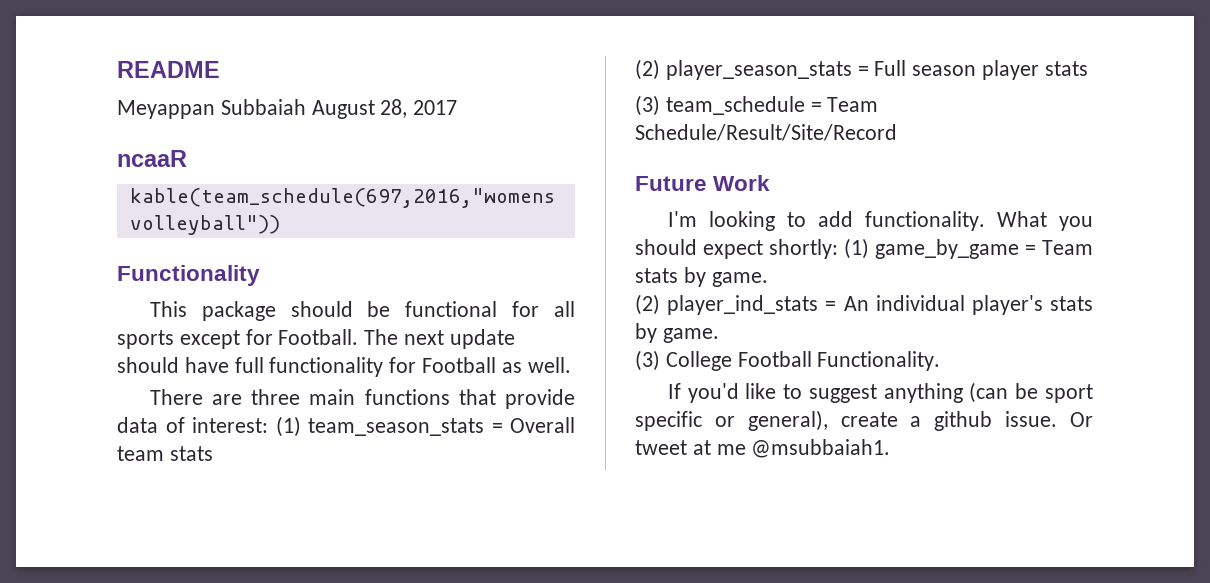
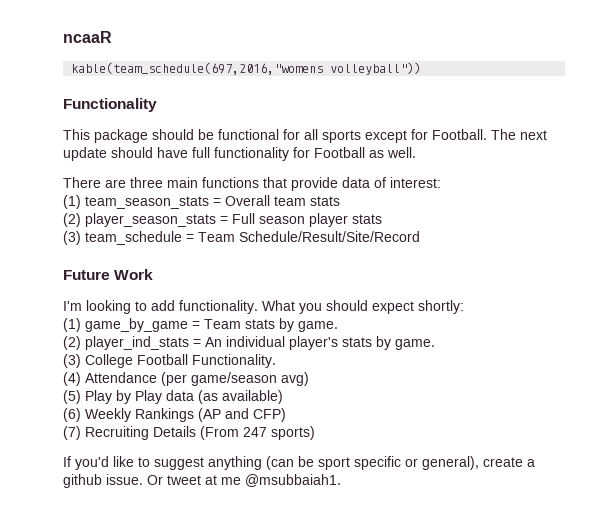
- README
- Meyappan Subbaiah August 28, 2017
- There are three main functions that provide data of interest: (1) team_season_stats = Overall team stats
+ There are three main functions that provide data of interest:
+ (1) team_season_stats = Overall team stats
- What you should expect shortly: (1) game_by_game = Team stats by game.
+ What you should expect shortly:
+ (1) game_by_game = Team stats by game.
+ (4) Attendance (per game/season avg)
+ (5) Play by Play data (as available)
+ (6) Weekly Rankings (AP and CFP)
+ (7) Recruiting Details (From 247 sports)

